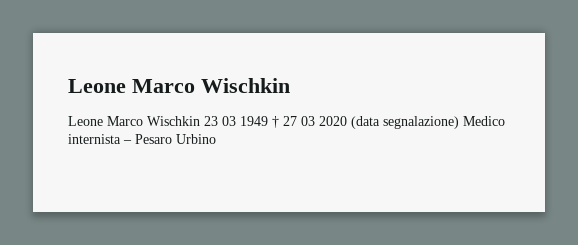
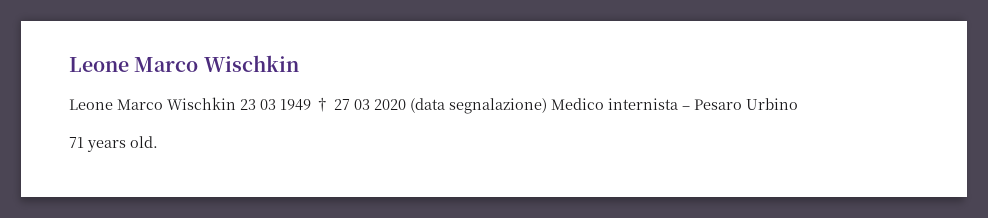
+ 71 years old.

